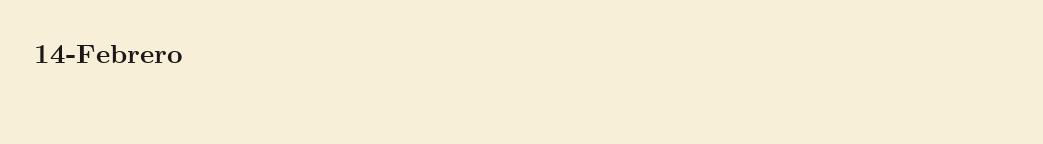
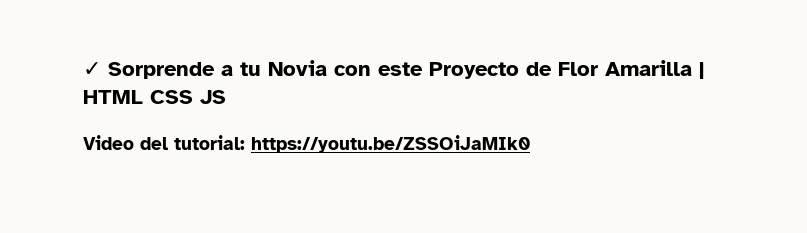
- 14-Febrero
+ ✓ Sorprende a tu Novia con este Proyecto de Flor Amarilla | HTML CSS JS
+ Video del tutorial: https://youtu.be/ZSSOiJaMIk0

